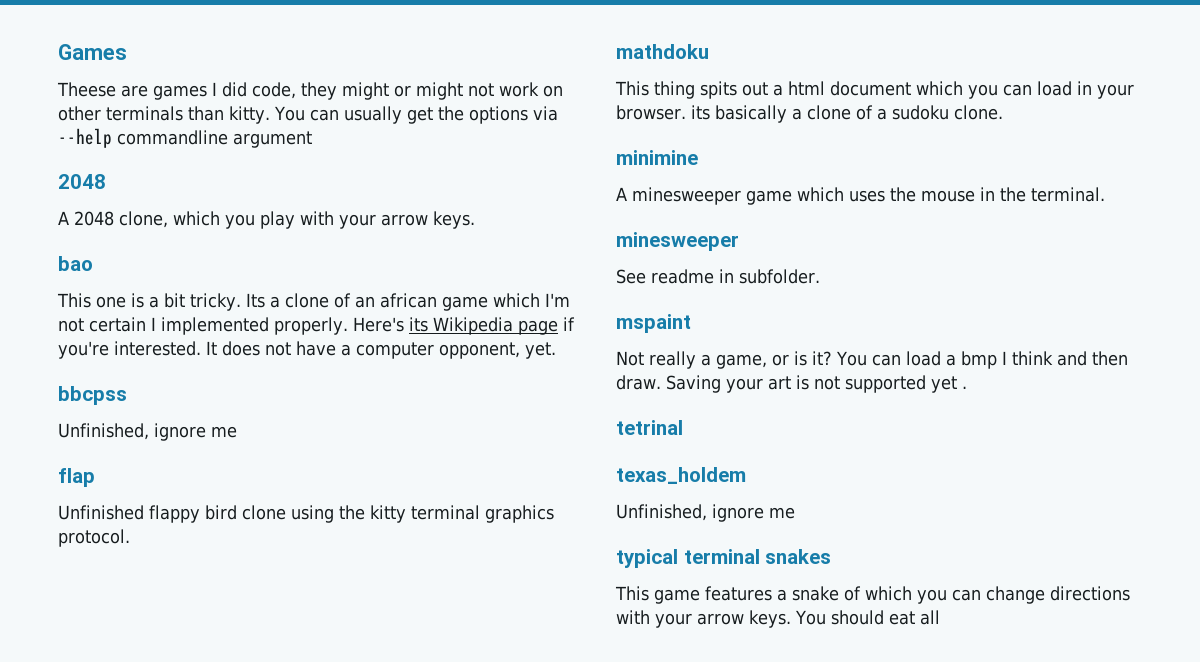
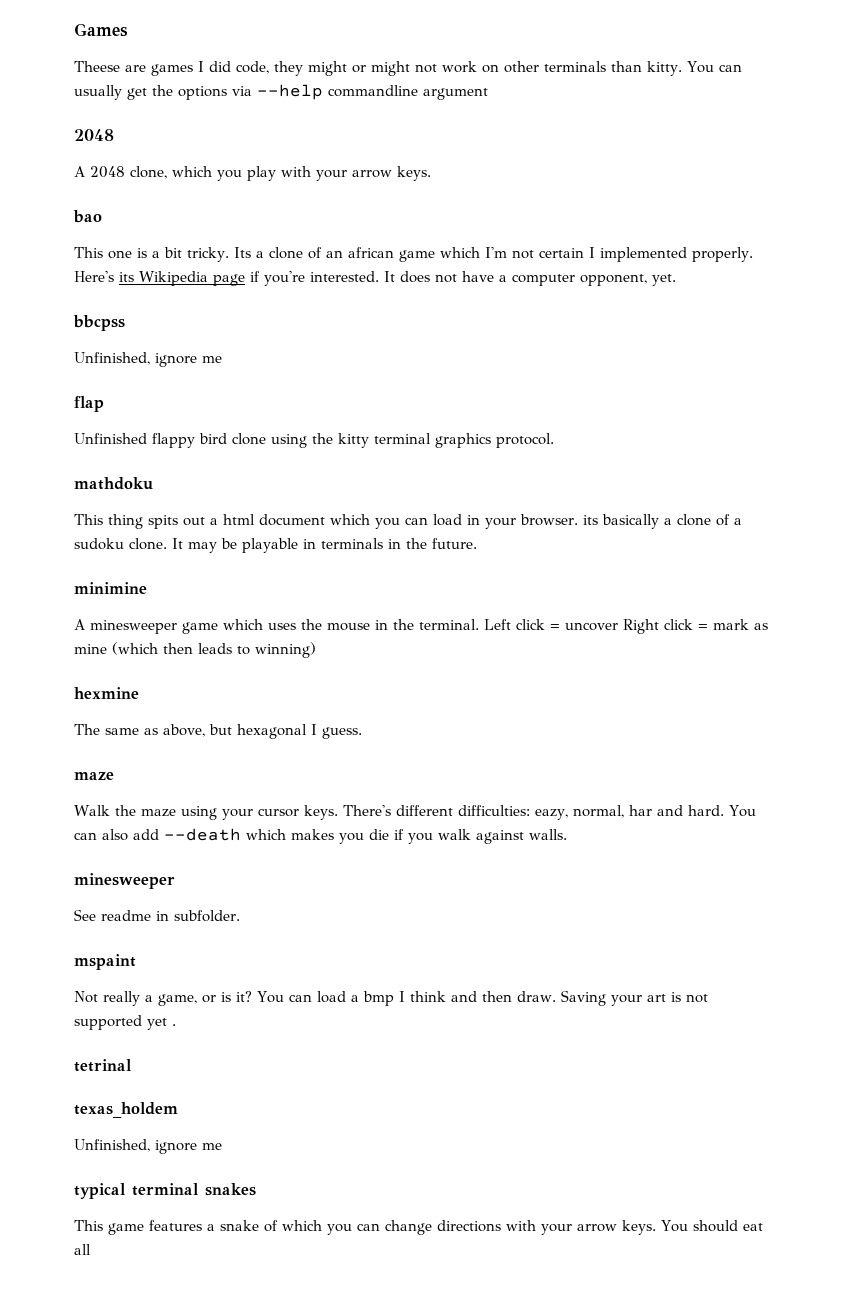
+ It may be playable in terminals in the future.
+ Left click = uncover Right click = mark as mine (which then leads to winning)
+ hexmine
+ The same as above, but hexagonal I guess.
+ maze
+ Walk the maze using your cursor keys. There's different difficulties: eazy, normal, har and hard. You can also add --death which makes you die if you walk against walls.

